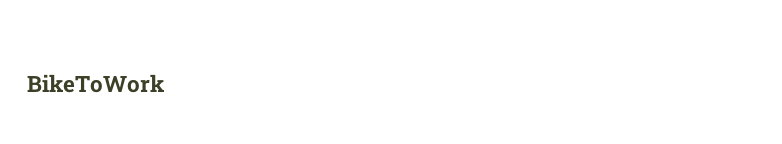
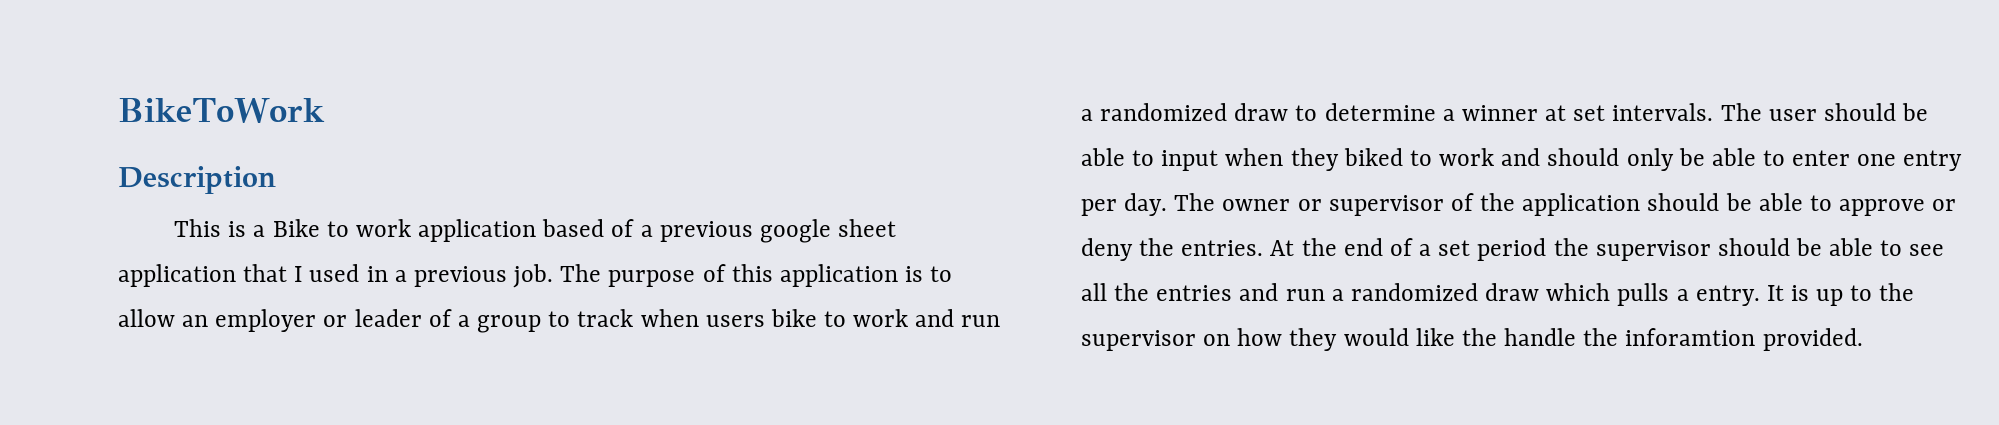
+ Description
+ This is a Bike to work application based of a previous google sheet application that I used in a previous job. The purpose of this application is to allow an employer or leader of a group to track when users bike to work and run a randomized draw to determine a winner at set intervals. The user should be able to input when they biked to work and should only be able to enter one entry per day. The owner or supervisor of the application should be able to approve or deny the entries. At the end of a set period the supervisor should be able to see all the entries and run a randomized draw which pulls a entry. It is up to the supervisor on how they would like the handle the inforamtion provided.

